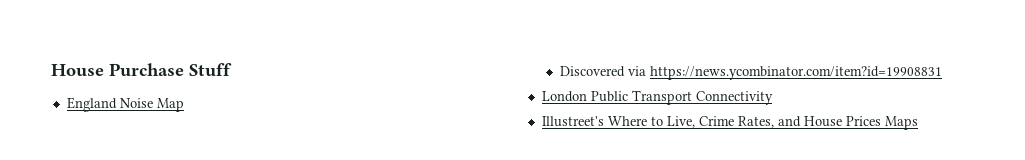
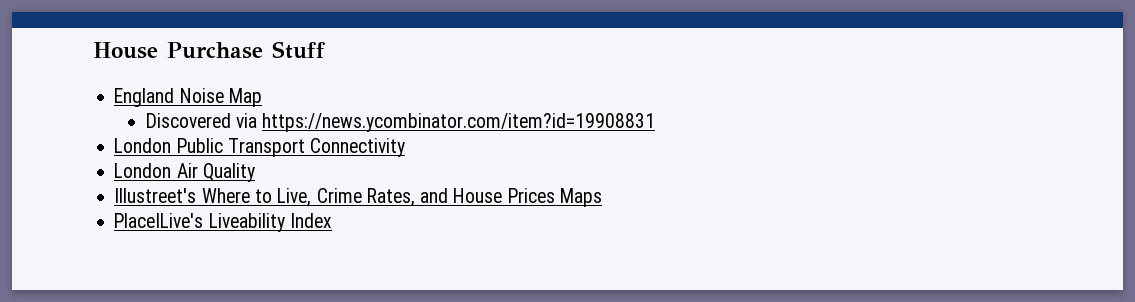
+ London Air Quality
+ PlaceILive's Liveability Index

